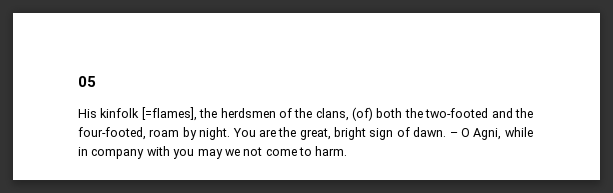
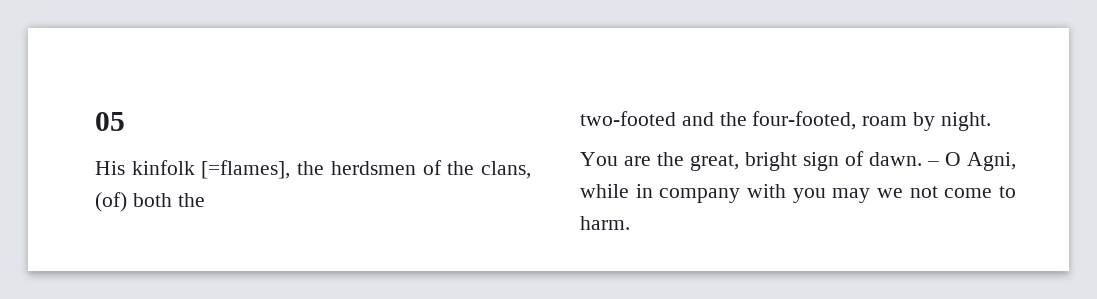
- His kinfolk [=flames], the herdsmen of the clans, (of) both the two-footed and the four-footed, roam by night. You are the great, bright sign of dawn.
+ His kinfolk [=flames], the herdsmen of the clans, (of) both the
+ two-footed and the four-footed, roam by night.
+ You are the great, bright sign of dawn.

